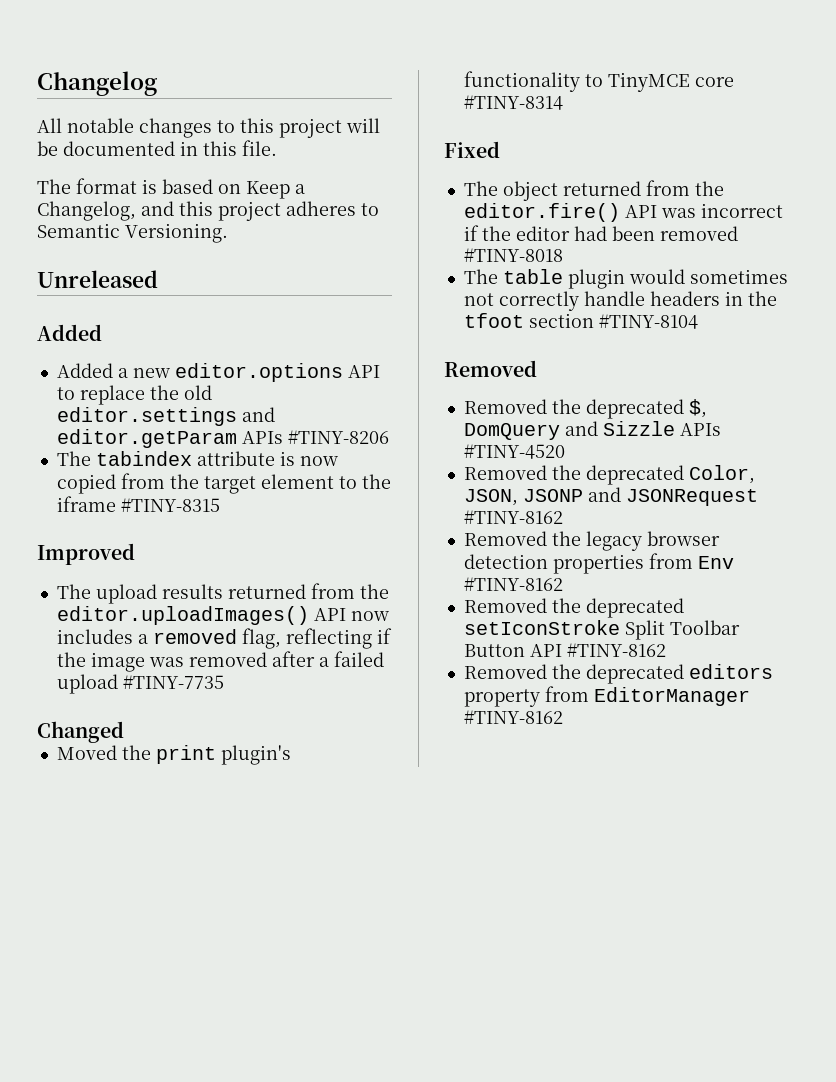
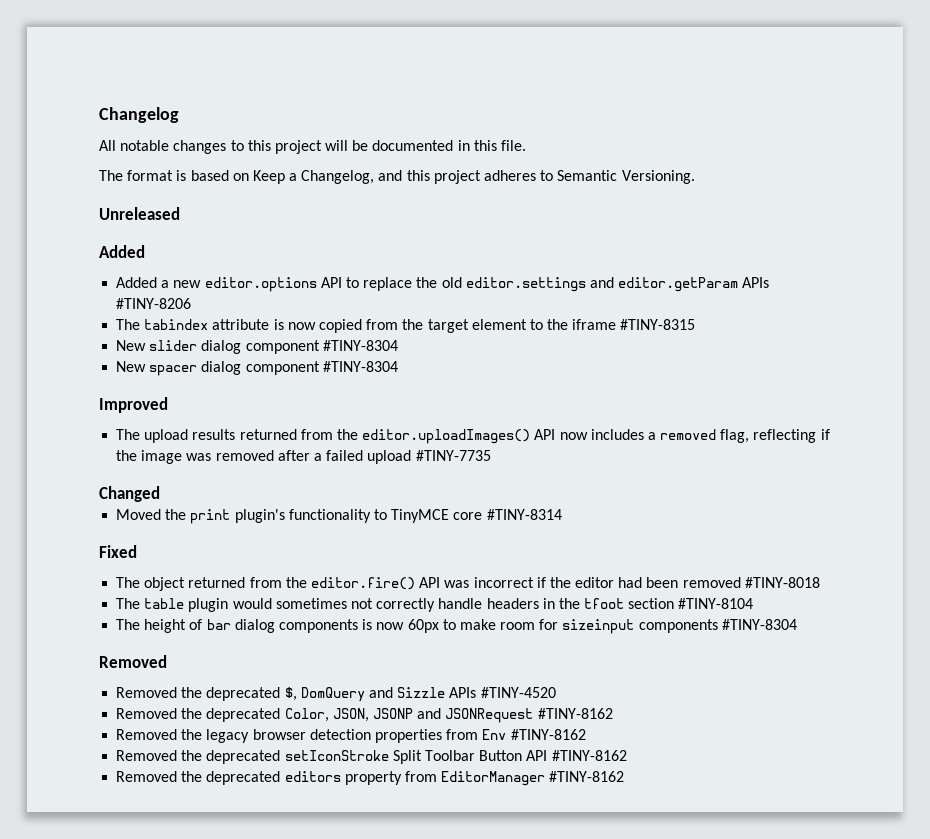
+ New slider dialog component #TINY-8304
+ New spacer dialog component #TINY-8304
+ The height of bar dialog components is now 60px to make room for sizeinput components #TINY-8304

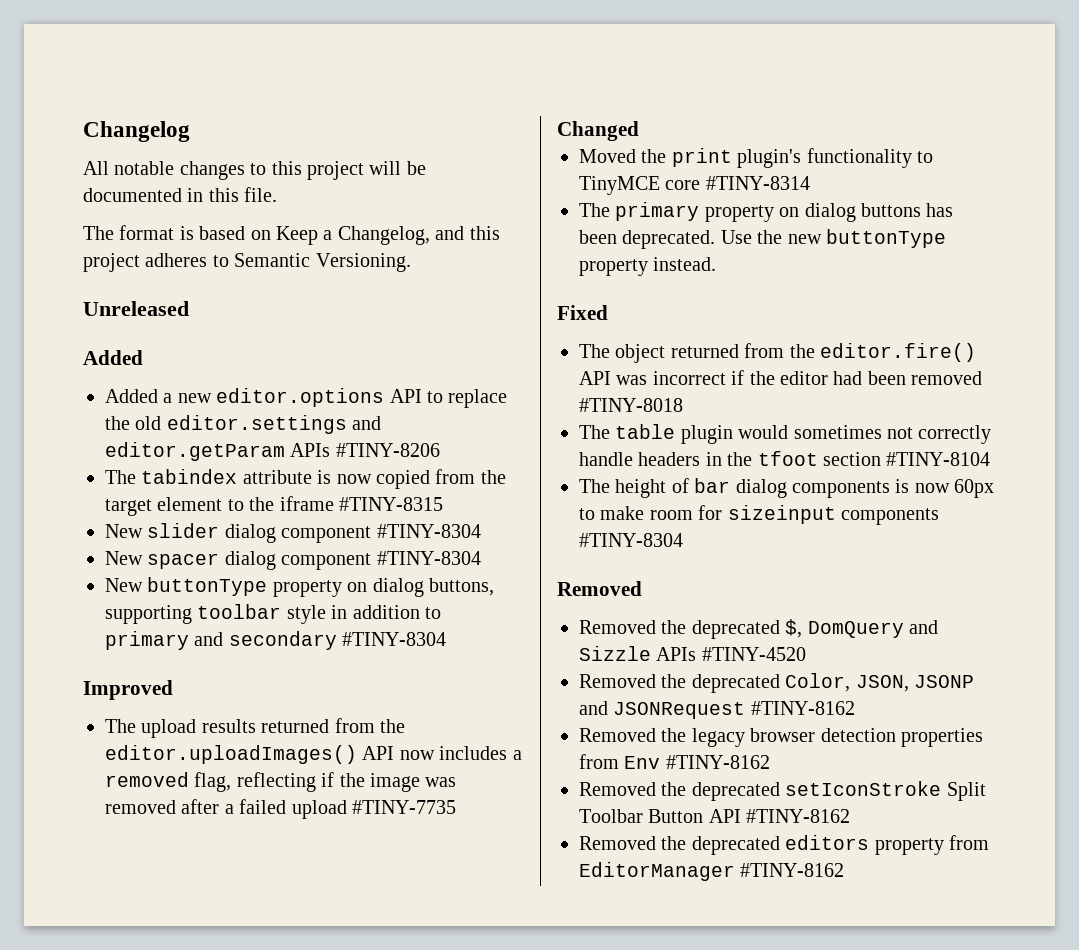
+ New buttonType property on dialog buttons, supporting toolbar style in addition to primary and secondary #TINY-8304
+ The primary property on dialog buttons has been deprecated. Use the new buttonType property instead.

